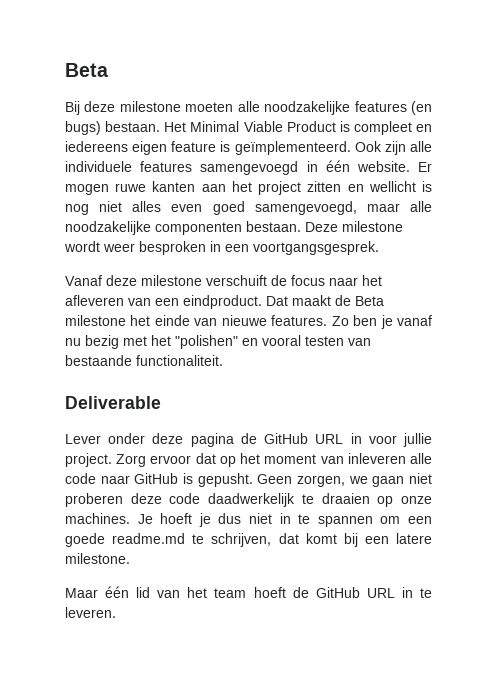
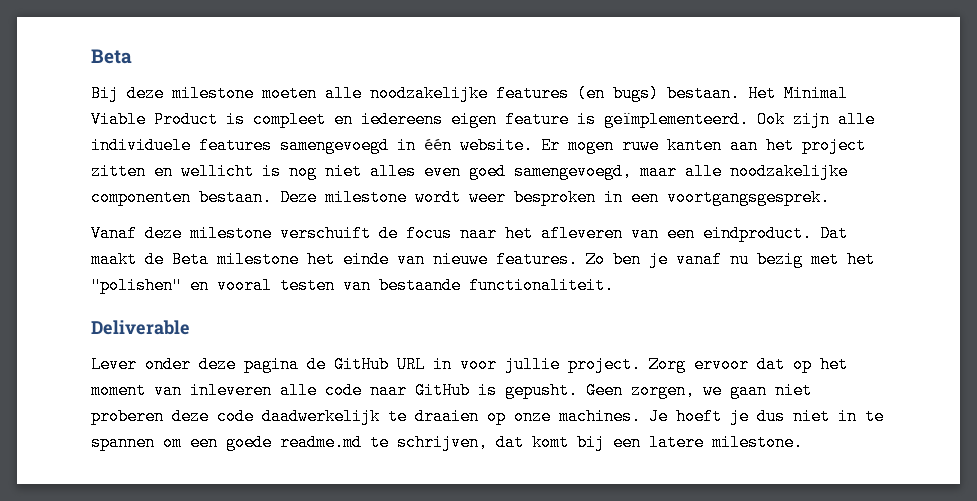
- Maar één lid van het team hoeft de GitHub URL in te leveren.

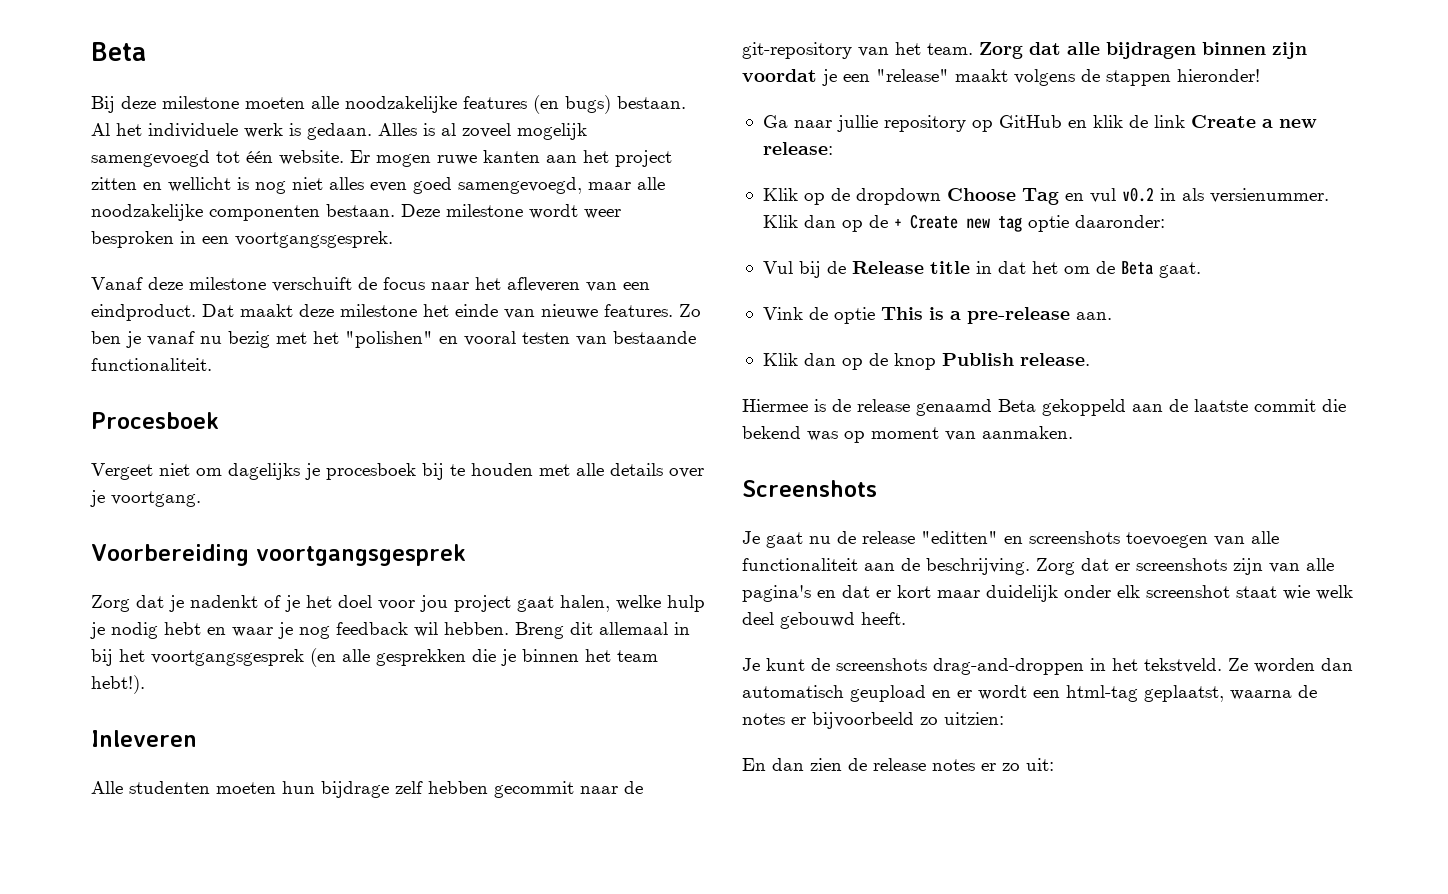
- Het Minimal Viable Product is compleet en iedereens eigen feature is geïmplementeerd. Ook zijn alle individuele features samengevoegd in één website.
+ Al het individuele werk is gedaan. Alles is al zoveel mogelijk samengevoegd tot één website.
- Dat maakt de Beta milestone het einde van nieuwe features.
+ Dat maakt deze milestone het einde van nieuwe features.
- Deliverable
- Lever onder deze pagina de GitHub URL in voor jullie project. Zorg ervoor dat op het moment van inleveren alle code naar GitHub is gepusht. Geen zorgen, we gaan niet proberen deze code daadwerkelijk te draaien op onze machines. Je hoeft je dus niet in te spannen om een goede readme.md te schrijven, dat komt bij een latere milestone.
+ Procesboek
+ Vergeet niet om dagelijks je procesboek bij te houden met alle details over je voortgang.
+ Voorbereiding voortgangsgesprek
+ Zorg dat je nadenkt of je het doel voor jou project gaat halen, welke hulp je nodig hebt en waar je nog feedback wil hebben. Breng dit allemaal in bij het voortgangsgesprek (en alle gesprekken die je binnen het team hebt!).
+ Inleveren
+ Alle studenten moeten hun bijdrage zelf hebben gecommit naar de git-repository van het team. Zorg dat alle bijdragen binnen zijn voordat je een "release" maakt volgens de stappen hieronder!
+ Ga naar jullie repository op GitHub en klik de link Create a new release:
+ Klik op de dropdown Choose Tag en vul v0.2 in als versienummer. Klik dan op de + Create new tag optie daaronder:
+ Vul bij de Release title in dat het om de Beta gaat.
+ Vink de optie This is a pre-release aan.
+ Klik dan op de knop Publish release.
+ Hiermee is de release genaamd Beta gekoppeld aan de laatste commit die bekend was op moment van aanmaken.
+ Screenshots
+ Je gaat nu de release "editten" en screenshots toevoegen van alle functionaliteit aan de beschrijving. Zorg dat er screenshots zijn van alle pagina's en dat er kort maar duidelijk onder elk screenshot staat wie welk deel gebouwd heeft.
+ Je kunt de screenshots drag-and-droppen in het tekstveld. Ze worden dan automatisch geupload en er wordt een html-tag geplaatst, waarna de notes er bijvoorbeeld zo uitzien:
+ En dan zien de release notes er zo uit:

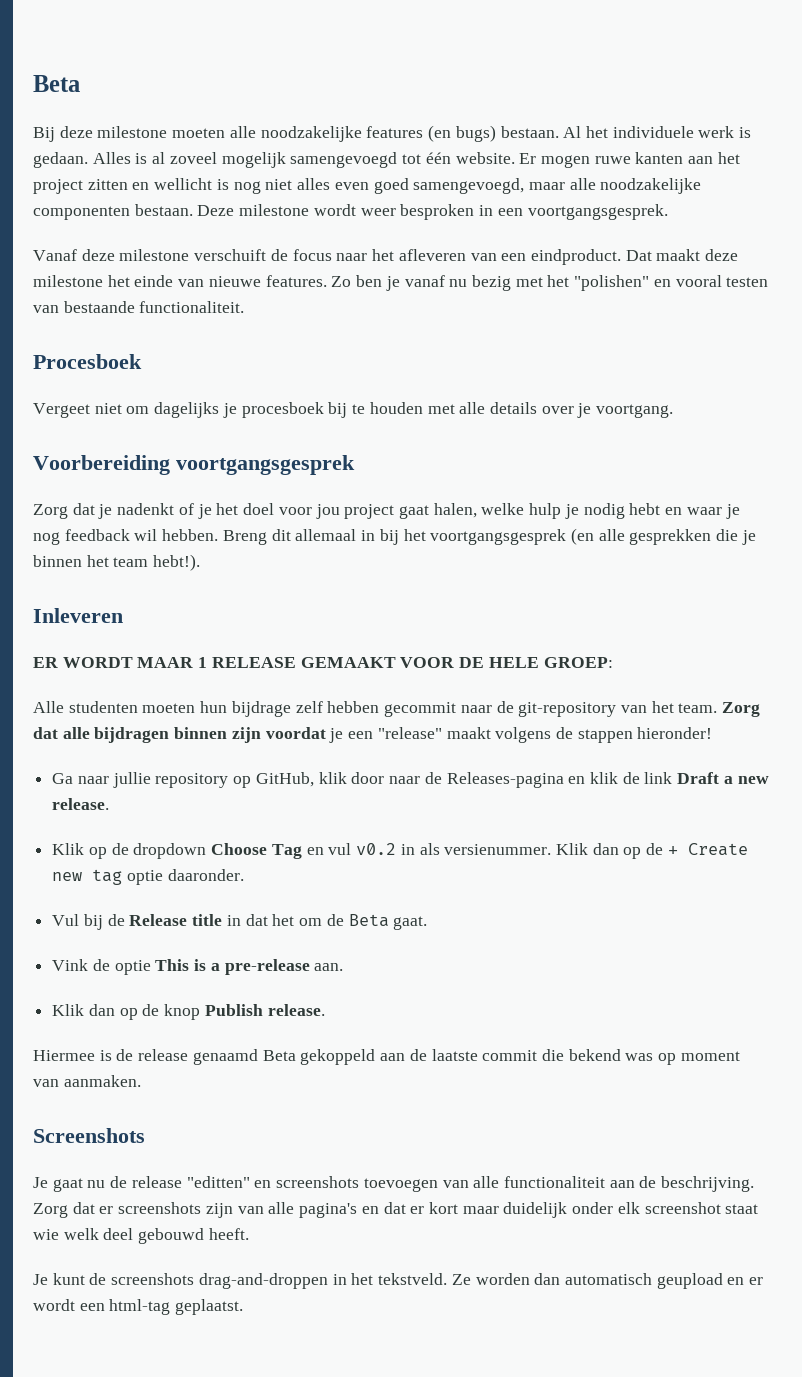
+ ER WORDT MAAR 1 RELEASE GEMAAKT VOOR DE HELE GROEP:
- Ga naar jullie repository op GitHub en klik de link Create a new release:
+ Ga naar jullie repository op GitHub, klik door naar de Releases-pagina en klik de link Draft a new release.
- Klik dan op de + Create new tag optie daaronder:
+ Klik dan op de + Create new tag optie daaronder.
- Ze worden dan automatisch geupload en er wordt een html-tag geplaatst, waarna de notes er bijvoorbeeld zo uitzien:
- En dan zien de release notes er zo uit:
+ Ze worden dan automatisch geupload en er wordt een html-tag geplaatst.

